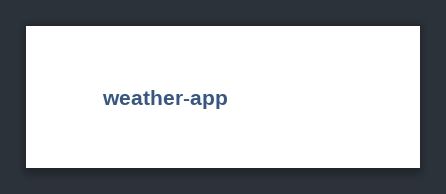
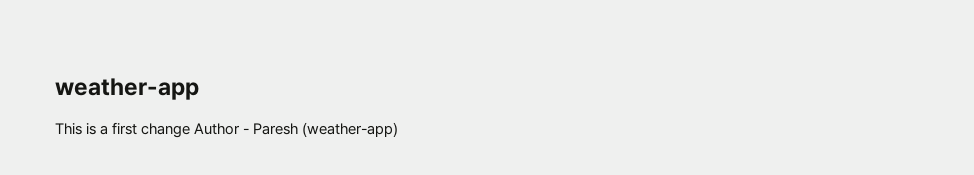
+ This is a first change Author - Paresh (weather-app)

